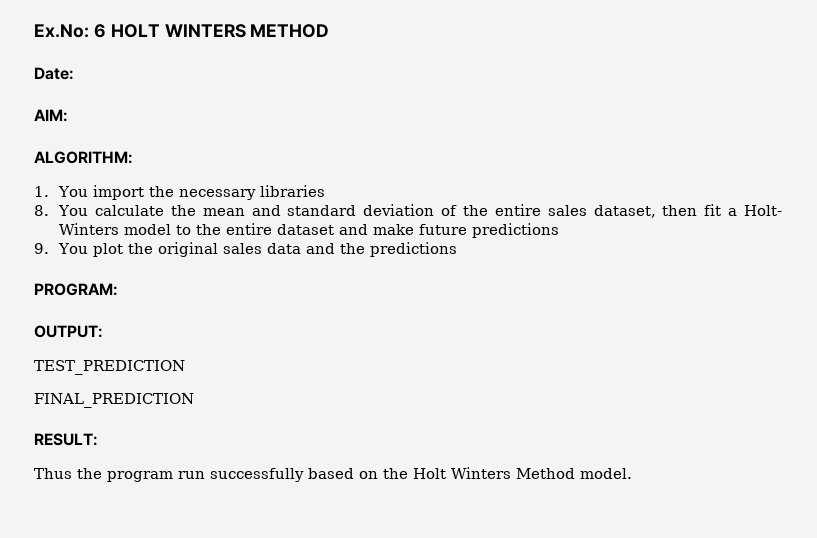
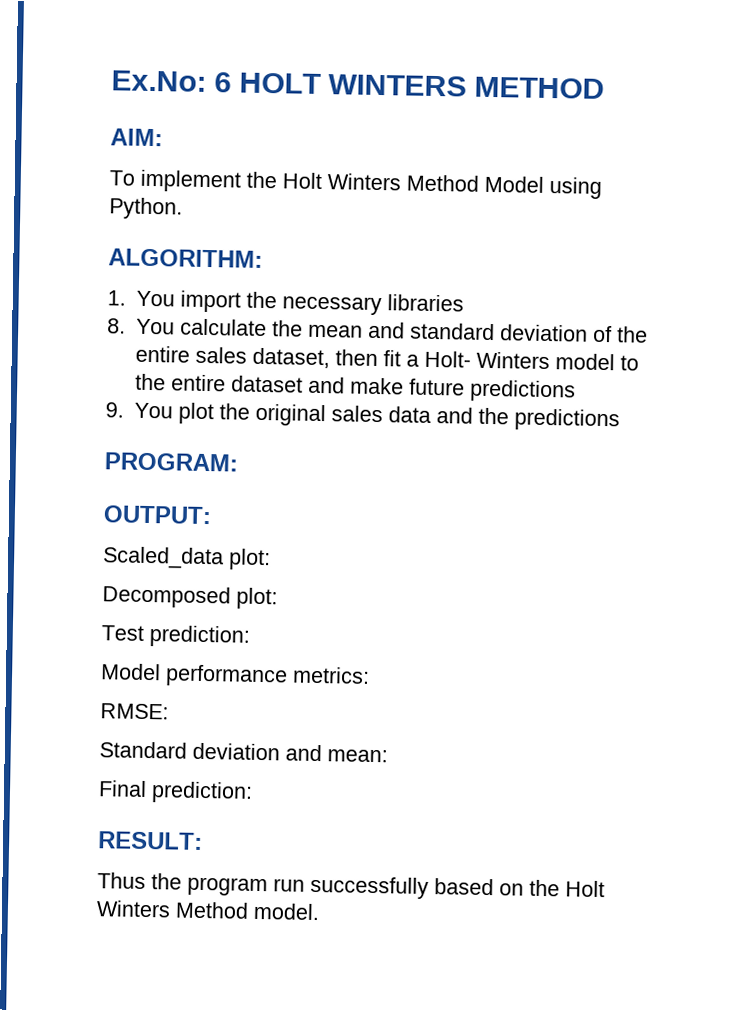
- Date:
  AIM:
+ To implement the Holt Winters Method Model using Python.
- TEST_PREDICTION
- FINAL_PREDICTION
+ Scaled_data plot:
+ Decomposed plot:
+ Test prediction:
+ Model performance metrics:
+ RMSE:
+ Standard deviation and mean:
+ Final prediction:

